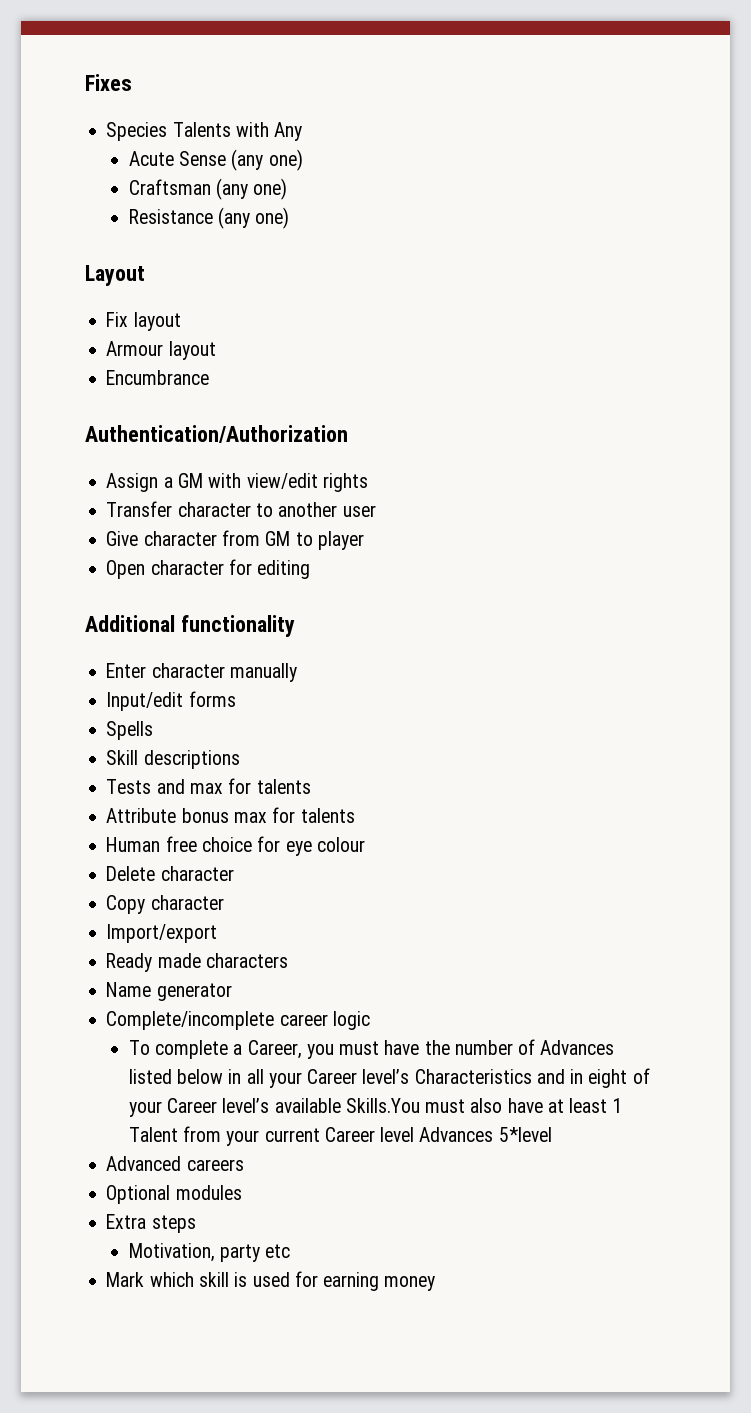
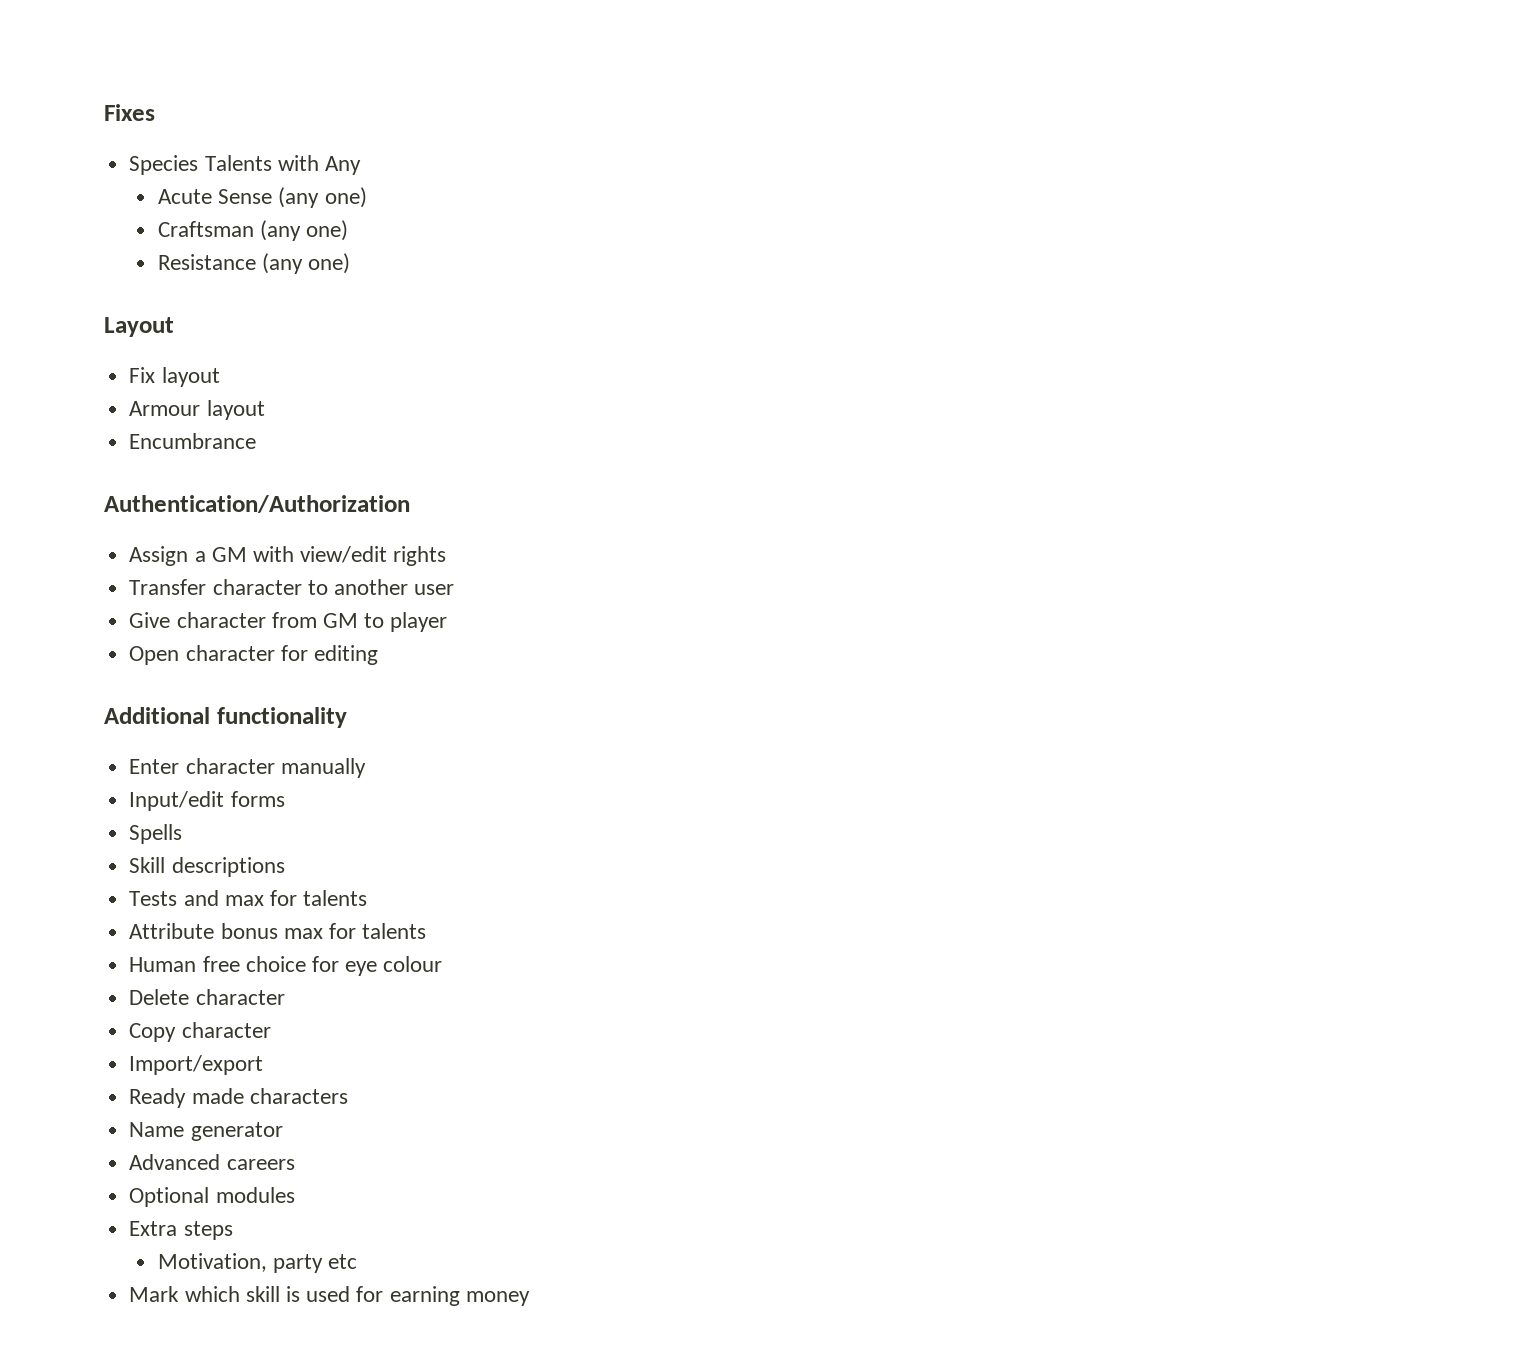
- Complete/incomplete career logic
- To complete a Career, you must have the number of Advances listed below in all your Career level’s Characteristics and in eight of your Career level’s available Skills.You must also have at least 1 Talent from your current Career level Advances 5*level

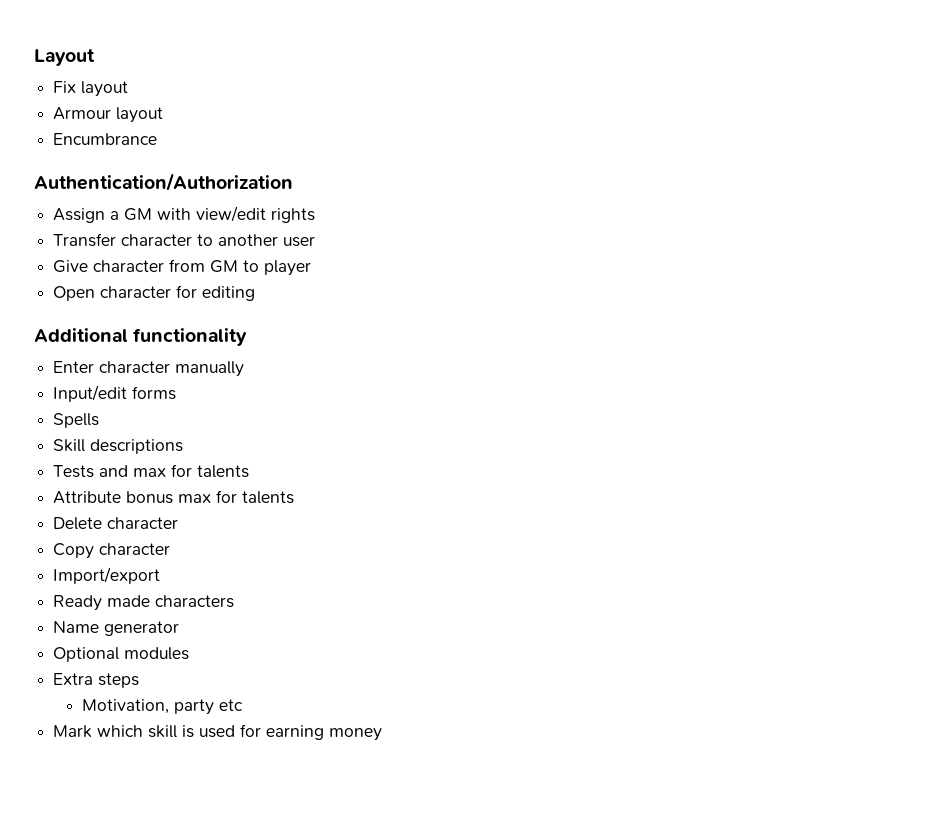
- Fixes
- Species Talents with Any
- Acute Sense (any one)
- Craftsman (any one)
- Resistance (any one)
- Human free choice for eye colour
- Advanced careers

